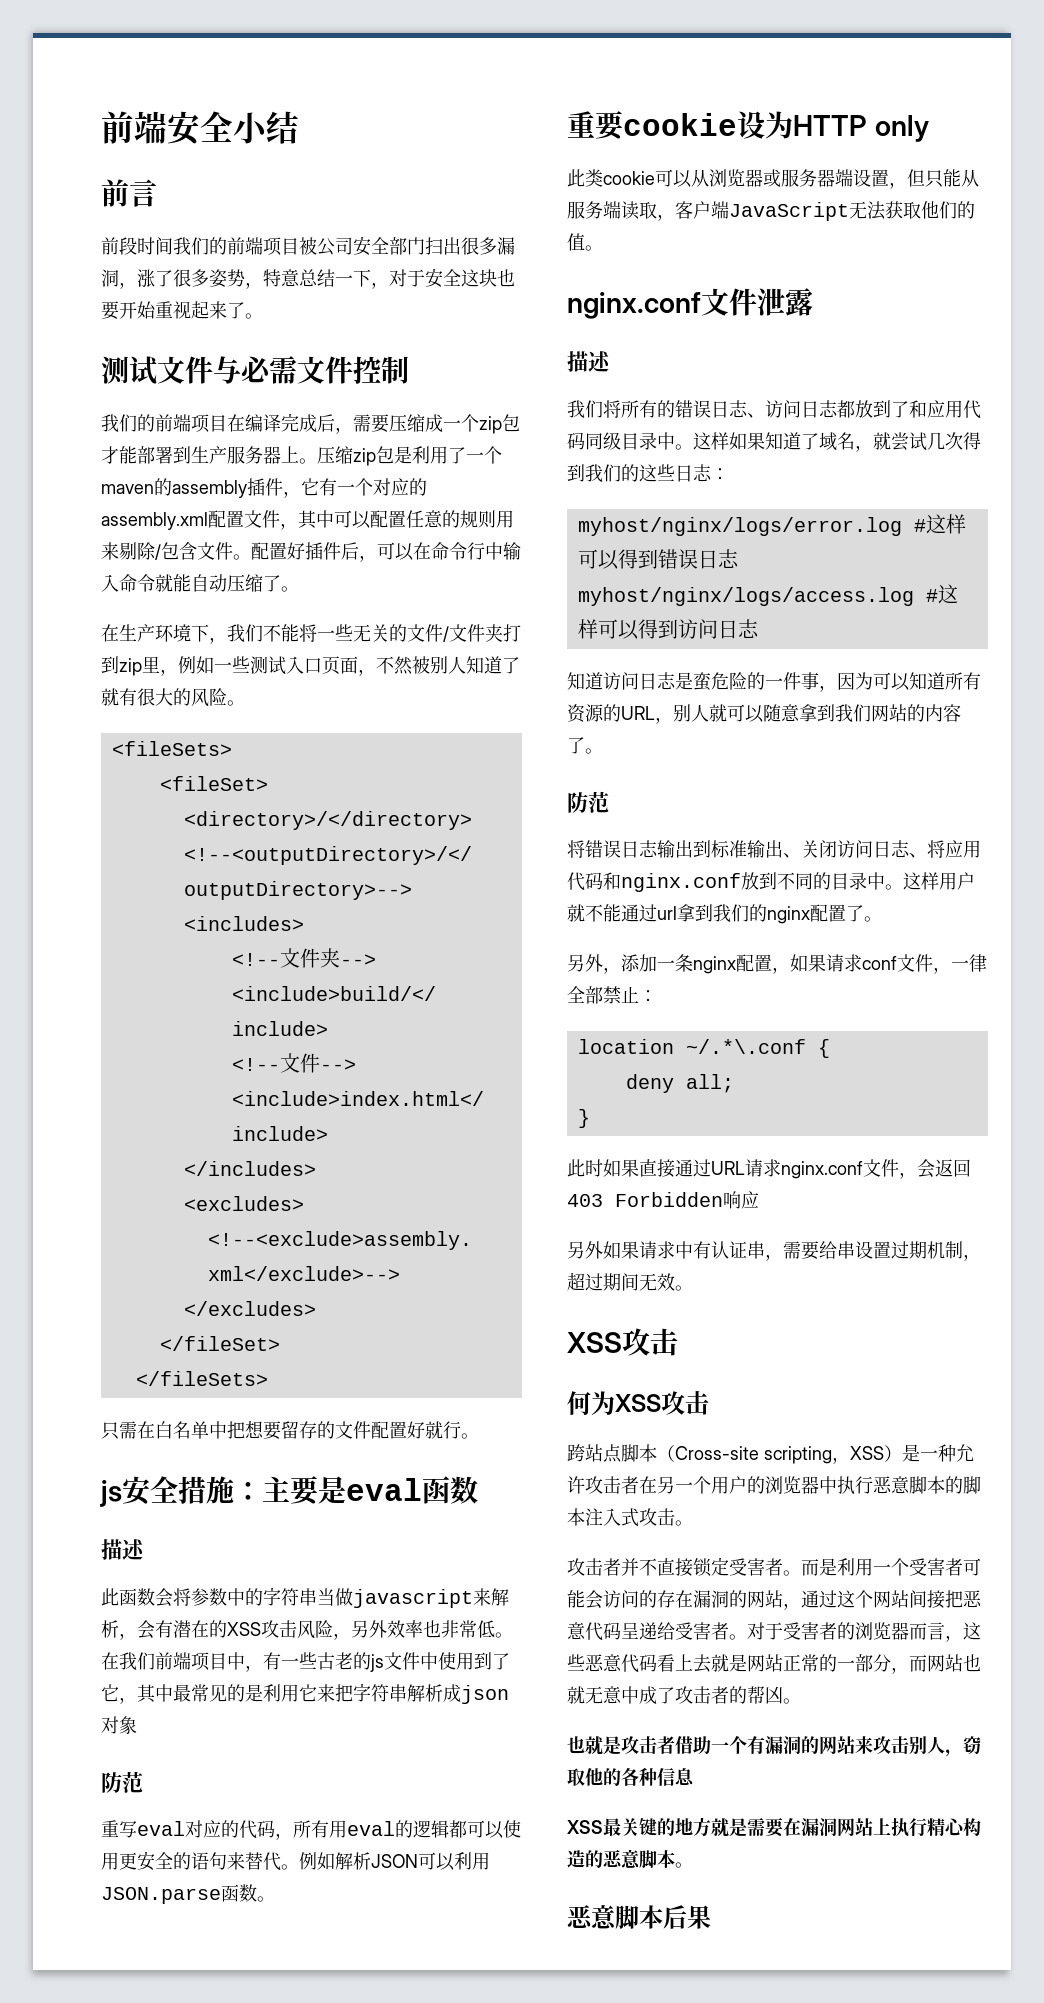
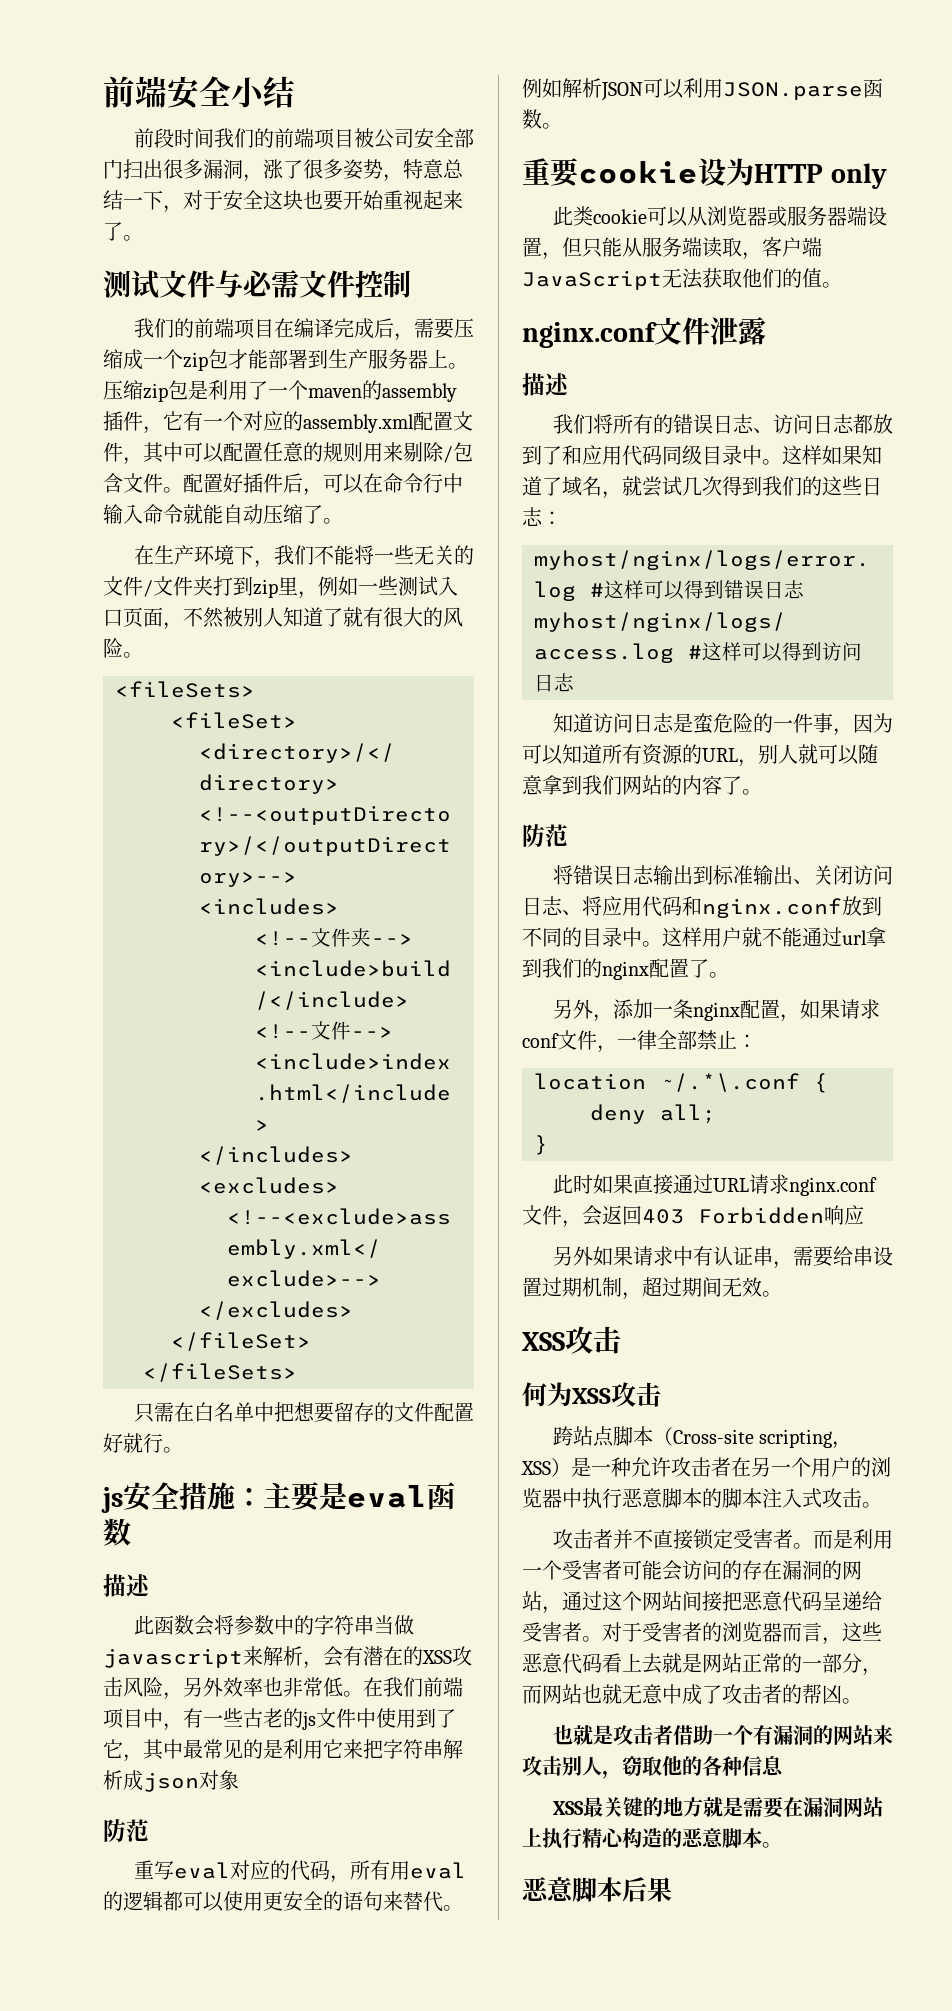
- 前言

